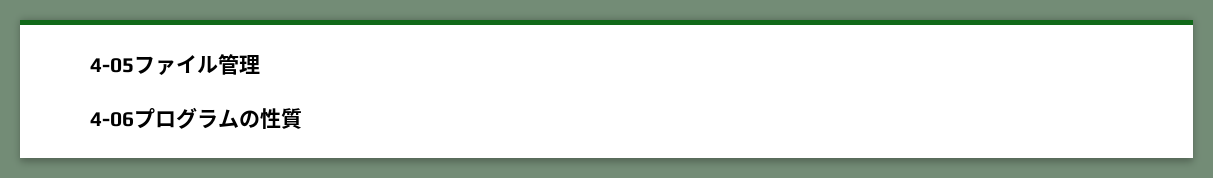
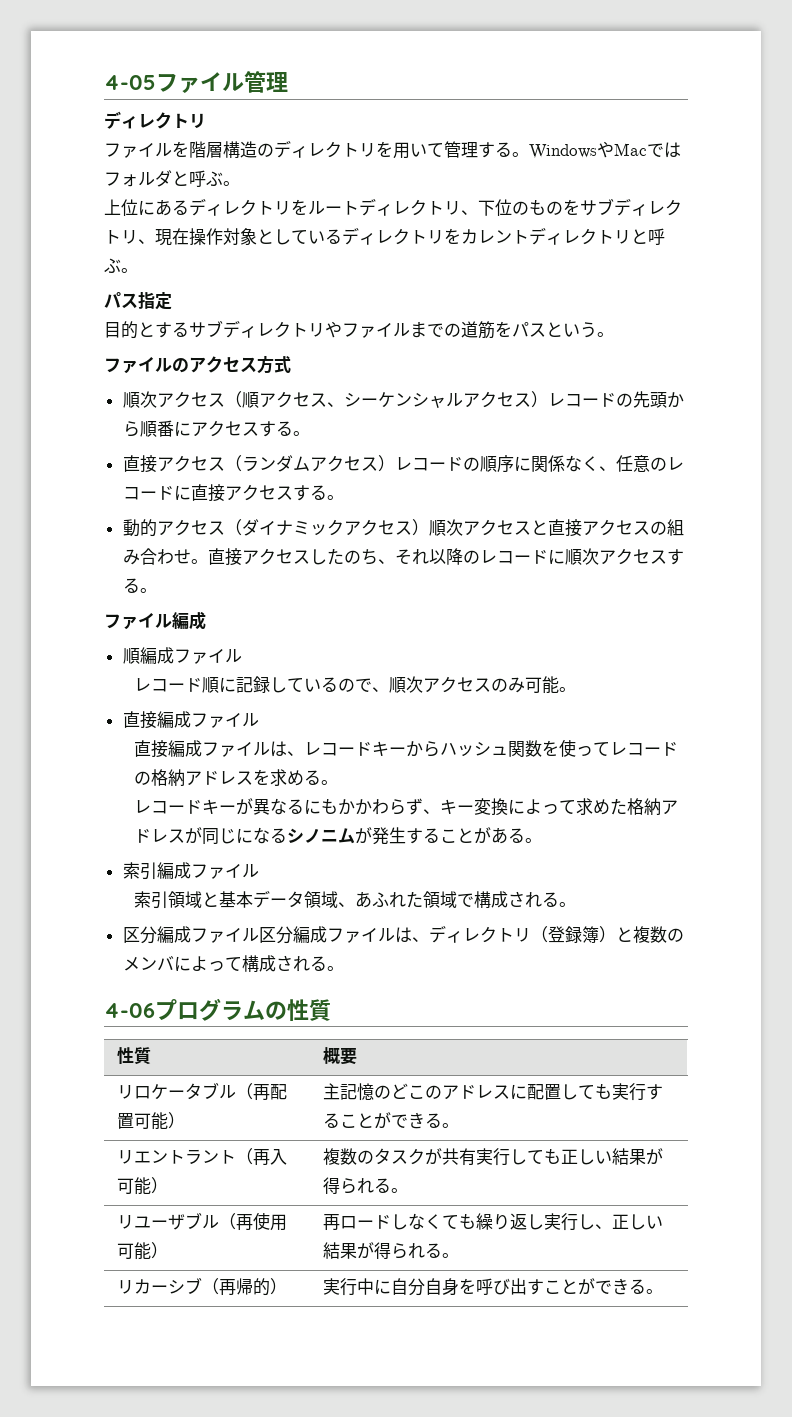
  4-05ファイル管理
+ ディレクトリ
+ ファイルを階層構造のディレクトリを用いて管理する。WindowsやMacではフォルダと呼ぶ。
+ 上位にあるディレクトリをルートディレクトリ、下位のものをサブディレクトリ、現在操作対象としているディレクトリをカレントディレクトリと呼ぶ。
+ パス指定
+ 目的とするサブディレクトリやファイルまでの道筋をパスという。
+ ファイルのアクセス方式
+ 順次アクセス（順アクセス、シーケンシャルアクセス）レコードの先頭から順番にアクセスする。
+ 直接アクセス（ランダムアクセス）レコードの順序に関係なく、任意のレコードに直接アクセスする。
+ 動的アクセス（ダイナミックアクセス）順次アクセスと直接アクセスの組み合わせ。直接アクセスしたのち、それ以降のレコードに順次アクセスする。
+ ファイル編成
+ 順編成ファイル
+ レコード順に記録しているので、順次アクセスのみ可能。
+ 直接編成ファイル
+ 直接編成ファイルは、レコードキーからハッシュ関数を使ってレコードの格納アドレスを求める。
+ レコードキーが異なるにもかかわらず、キー変換によって求めた格納アドレスが同じになるシノニムが発生することがある。
+ 索引編成ファイル
+ 索引領域と基本データ領域、あふれた領域で構成される。
+ 区分編成ファイル区分編成ファイルは、ディレクトリ（登録簿）と複数のメンバによって構成される。
+ 性質 | 概要
+ リロケータブル（再配置可能） | 主記憶のどこのアドレスに配置しても実行することができる。
+ リエントラント（再入可能） | 複数のタスクが共有実行しても正しい結果が得られる。
+ リユーザブル（再使用可能） | 再ロードしなくても繰り返し実行し、正しい結果が得られる。
+ リカーシブ（再帰的） | 実行中に自分自身を呼び出すことができる。

